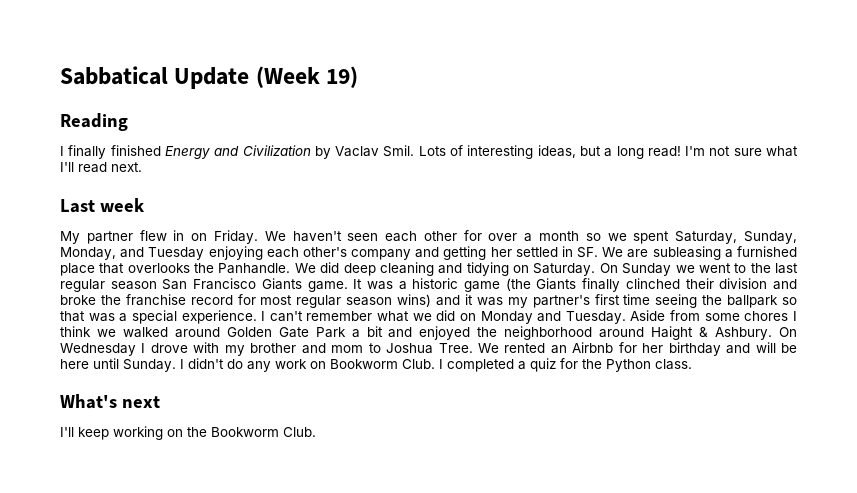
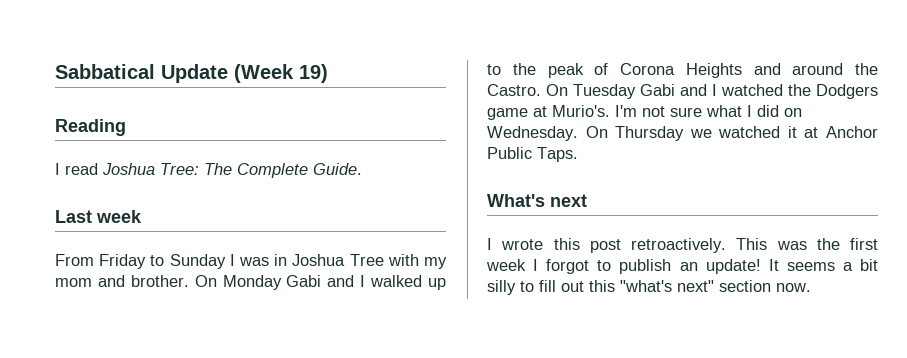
- I finally finished Energy and Civilization by Vaclav Smil. Lots of interesting ideas, but a long read! I'm not sure what I'll read next.
+ I read Joshua Tree: The Complete Guide.
  Last week
- My partner flew in on Friday. We haven't seen each other for over a month so we spent Saturday, Sunday, Monday, and Tuesday enjoying each other's company and getting her settled in SF. We are subleasing a furnished place that overlooks the Panhandle. We did deep cleaning and tidying on Saturday. On Sunday we went to the last regular season San Francisco Giants game. It was a historic game (the Giants finally clinched their division and broke the franchise record for most regular season wins) and it was my partner's first time seeing the ballpark so that was a special experience. I can't remember what we did on Monday and Tuesday. Aside from some chores I think we walked around Golden Gate Park a bit and enjoyed the neighborhood around Haight & Ashbury. On Wednesday I drove with my brother and mom to Joshua Tree. We rented an Airbnb for her birthday and will be here until Sunday. I didn't do any work on Bookworm Club. I completed a quiz for the Python class.
+ From Friday to Sunday I was in Joshua Tree with my mom and brother. On Monday Gabi and I walked up to the peak of Corona Heights and around the Castro. On Tuesday Gabi and I watched the Dodgers game at Murio's. I'm not sure what I did on Wednesday. On Thursday we watched it at Anchor Public Taps.
  What's next
- I'll keep working on the Bookworm Club.
+ I wrote this post retroactively. This was the first week I forgot to publish an update! It seems a bit silly to fill out this "what's next" section now.

